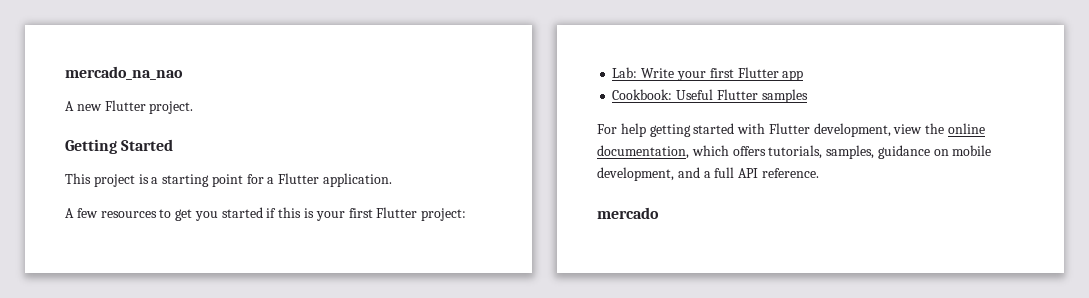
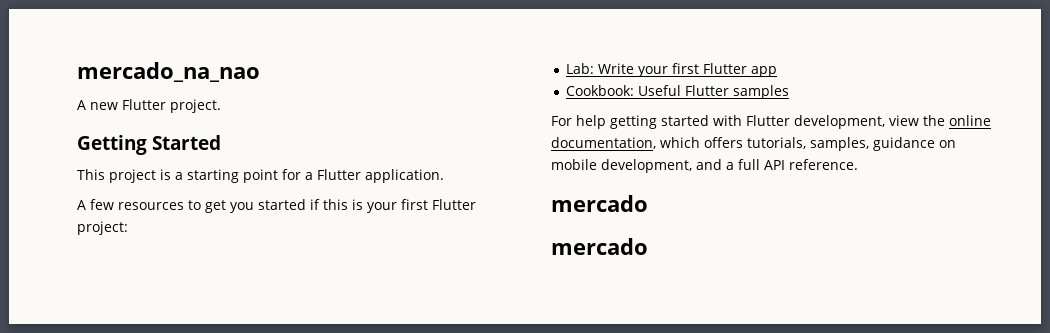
  For help getting started with Flutter development, view the online documentation, which offers tutorials, samples, guidance on mobile development, and a full API reference.
+ mercado

